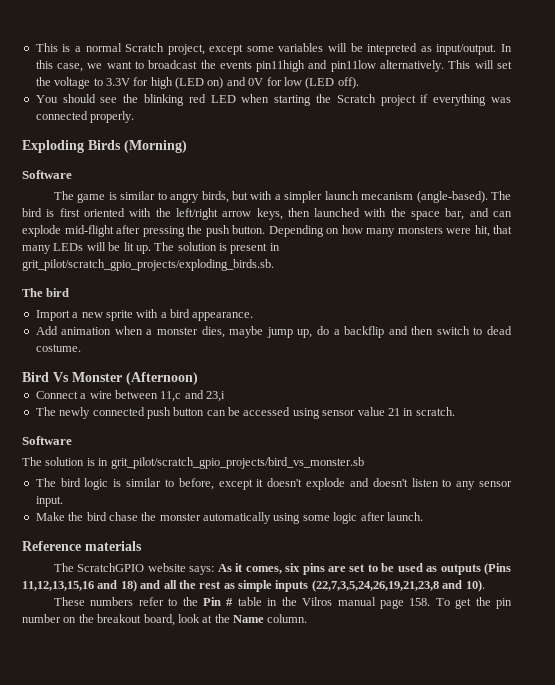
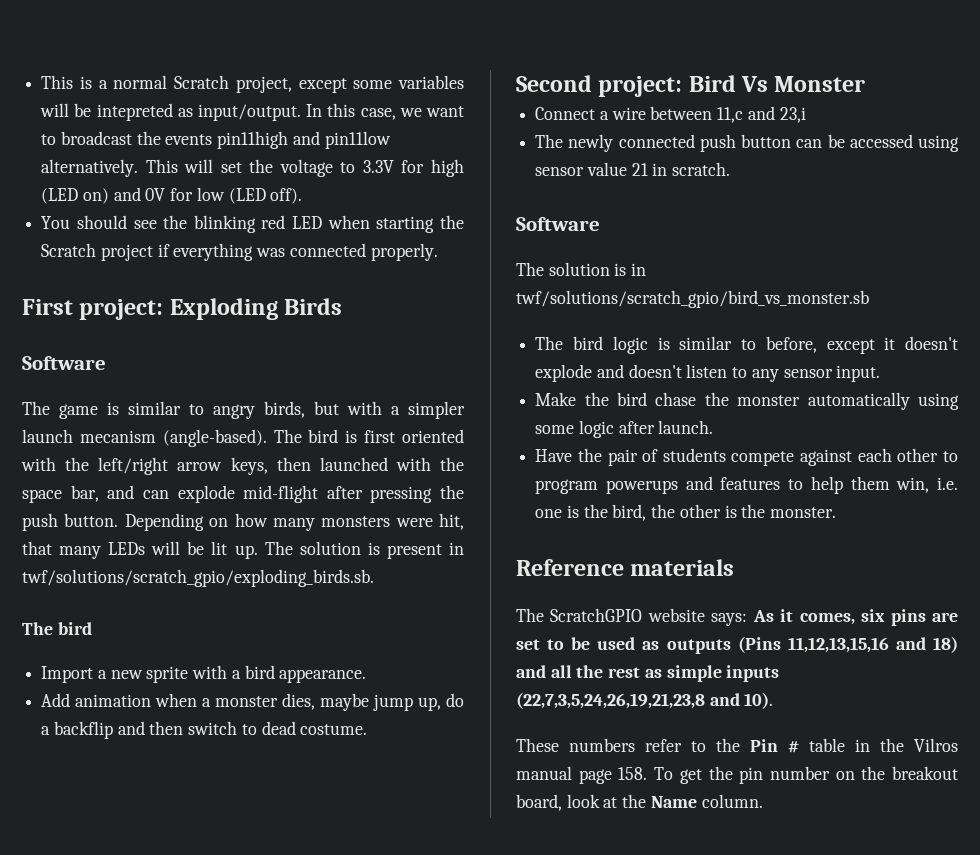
- Exploding Birds (Morning)
+ First project: Exploding Birds
- The solution is present in grit_pilot/scratch_gpio_projects/exploding_birds.sb.
+ The solution is present in twf/solutions/scratch_gpio/exploding_birds.sb.
- Bird Vs Monster (Afternoon)
+ Second project: Bird Vs Monster
- The solution is in grit_pilot/scratch_gpio_projects/bird_vs_monster.sb
+ The solution is in twf/solutions/scratch_gpio/bird_vs_monster.sb
+ Have the pair of students compete against each other to program powerups and features to help them win, i.e. one is the bird, the other is the monster.

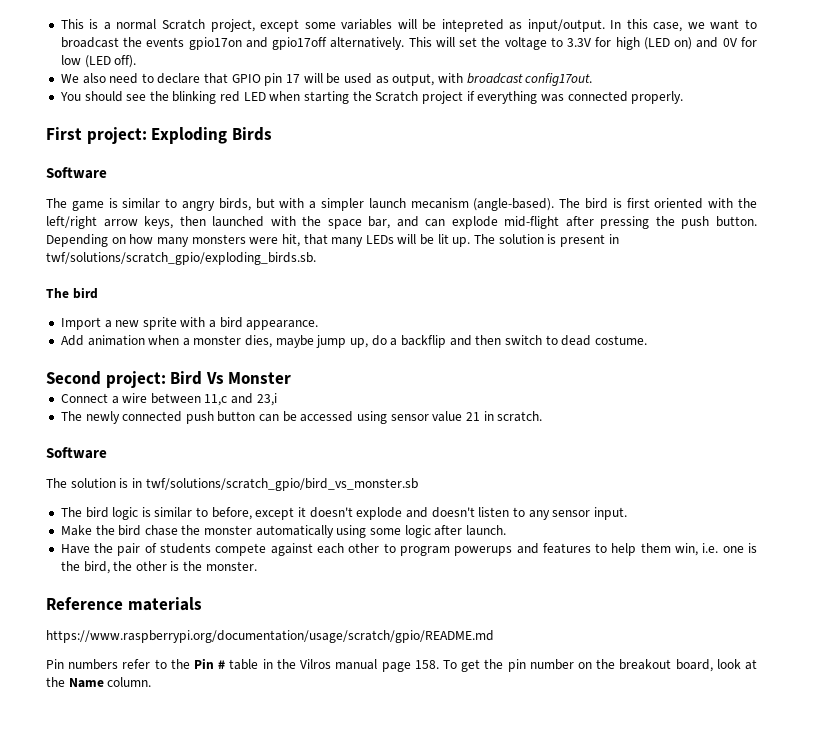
- In this case, we want to broadcast the events pin11high and pin11low alternatively.
+ In this case, we want to broadcast the events gpio17on and gpio17off alternatively.
+ We also need to declare that GPIO pin 17 will be used as output, with broadcast config17out.
- The ScratchGPIO website says: As it comes, six pins are set to be used as outputs (Pins 11,12,13,15,16 and 18) and all the rest as simple inputs (22,7,3,5,24,26,19,21,23,8 and 10).
- These numbers refer to the Pin # table in the Vilros manual page 158. To get the pin number on the breakout board, look at the Name column.
+ https://www.raspberrypi.org/documentation/usage/scratch/gpio/README.md
+ Pin numbers refer to the Pin # table in the Vilros manual page 158. To get the pin number on the breakout board, look at the Name column.

